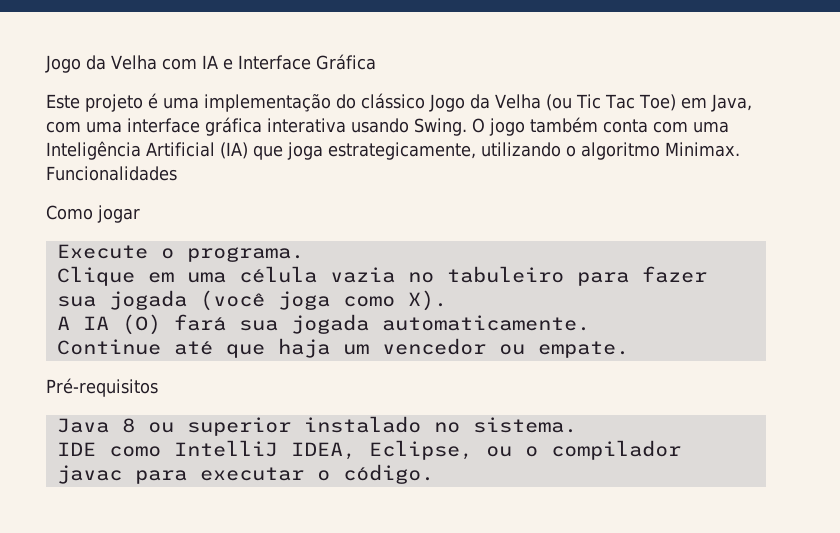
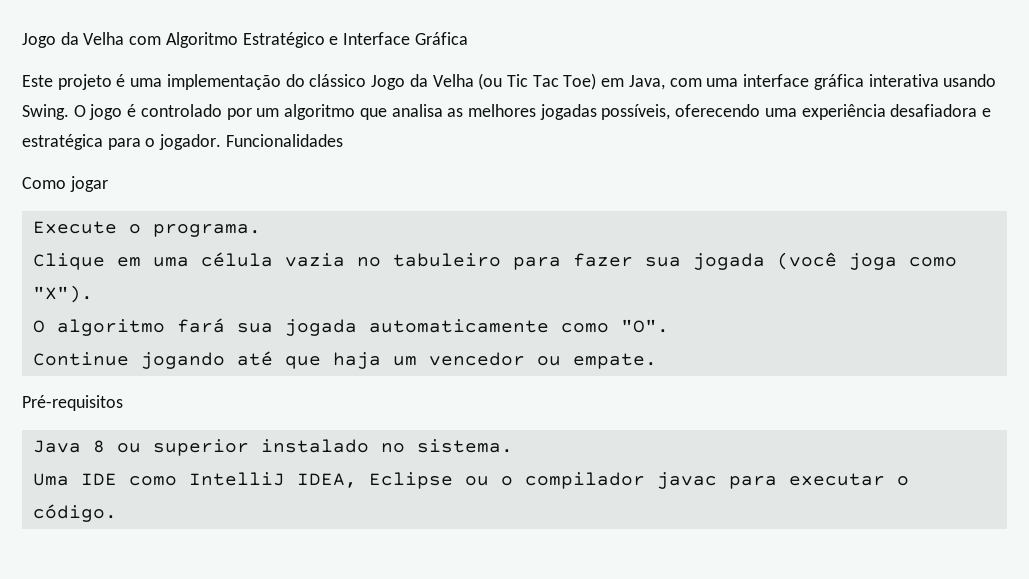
- Jogo da Velha com IA e Interface Gráfica
+ Jogo da Velha com Algoritmo Estratégico e Interface Gráfica
- O jogo também conta com uma Inteligência Artificial (IA) que joga estrategicamente, utilizando o algoritmo Minimax.
+ O jogo é controlado por um algoritmo que analisa as melhores jogadas possíveis, oferecendo uma experiência desafiadora e estratégica para o jogador.
- Clique em uma célula vazia no tabuleiro para fazer sua jogada (você joga como X).
- A IA (O) fará sua jogada automaticamente.
+ Clique em uma célula vazia no tabuleiro para fazer sua jogada (você joga como "X").
+ O algoritmo fará sua jogada automaticamente como "O".
- Continue até que haja um vencedor ou empate.
+ Continue jogando até que haja um vencedor ou empate.
- IDE como IntelliJ IDEA, Eclipse, ou o compilador javac para executar o código.
+ Uma IDE como IntelliJ IDEA, Eclipse ou o compilador javac para executar o código.

